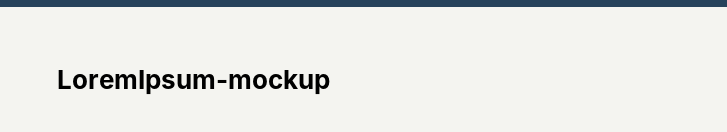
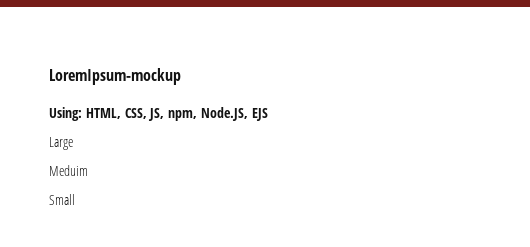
+ Using: HTML, CSS, JS, npm, Node.JS, EJS
+ Large
+ Meduim
+ Small

